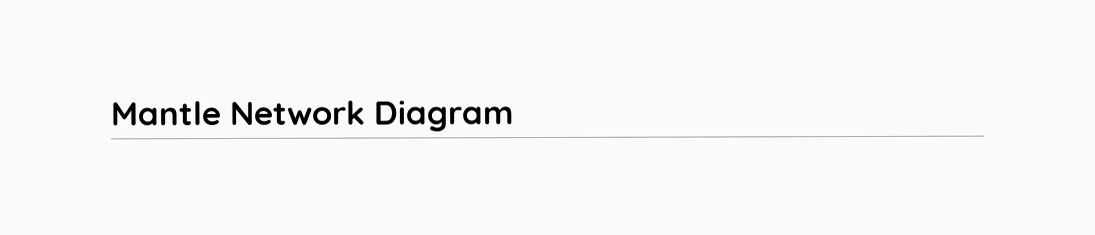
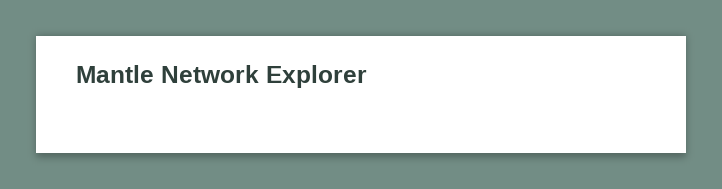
- Mantle Network Diagram
+ Mantle Network Explorer

